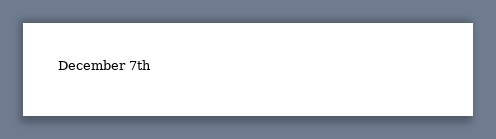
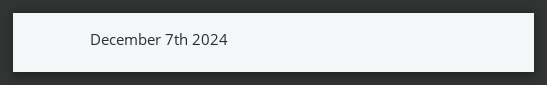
- December 7th
+ December 7th 2024

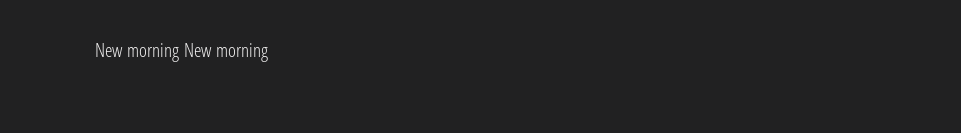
- December 7th 2024
+ New morning New morning

